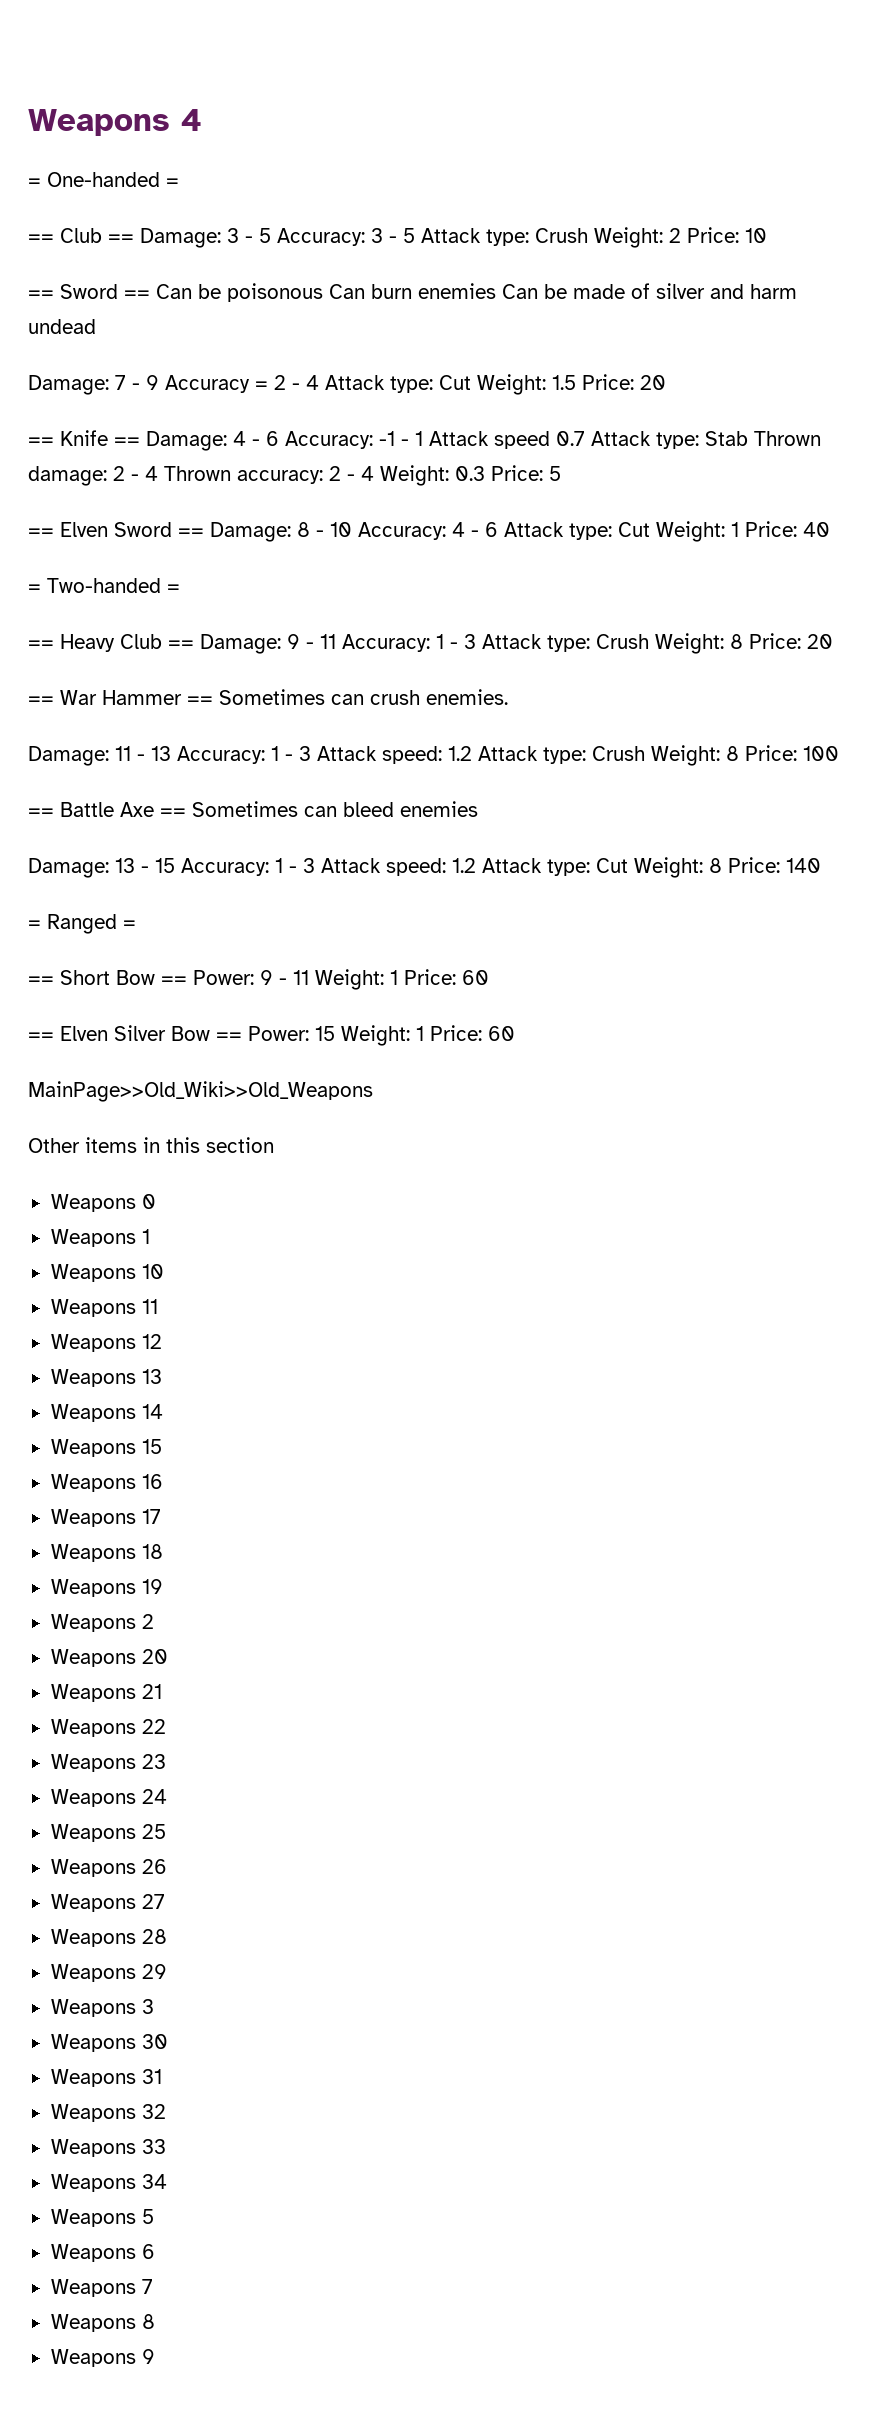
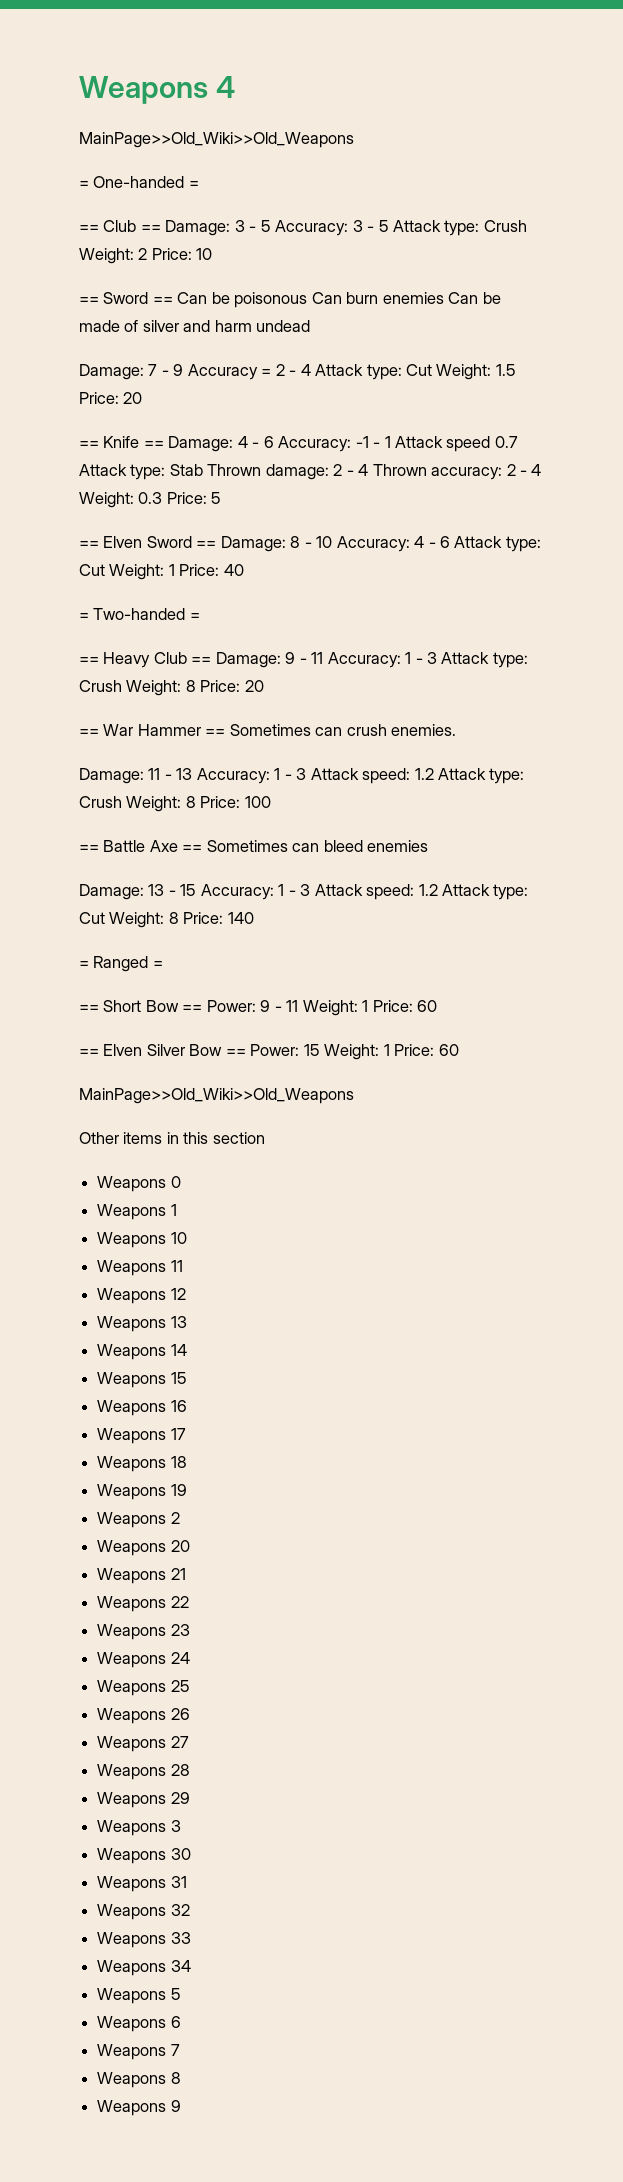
  Weapons 4
+ MainPage>>Old_Wiki>>Old_Weapons

